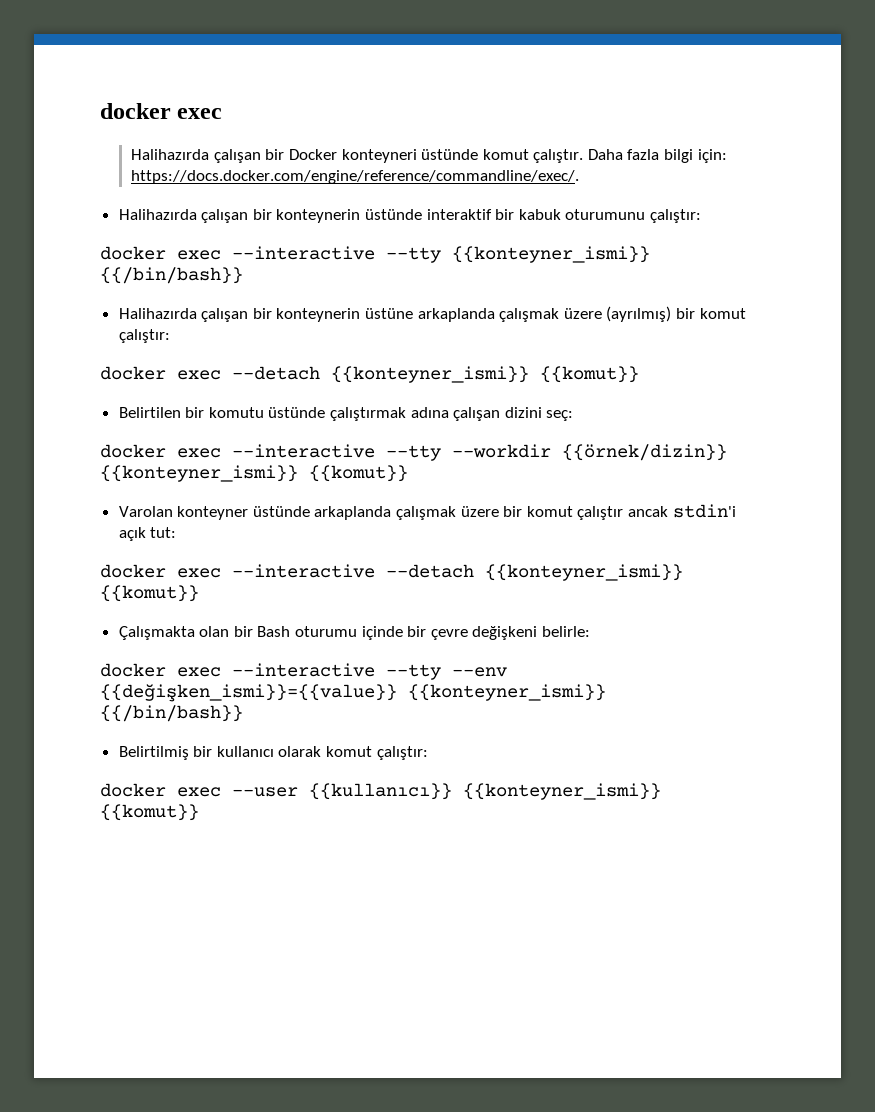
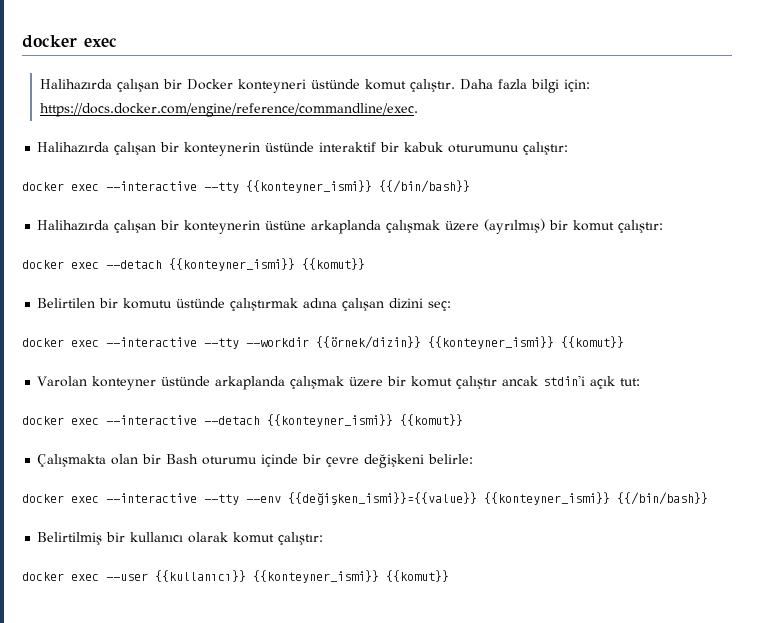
- Daha fazla bilgi için: https://docs.docker.com/engine/reference/commandline/exec/.
+ Daha fazla bilgi için: https://docs.docker.com/engine/reference/commandline/exec.

